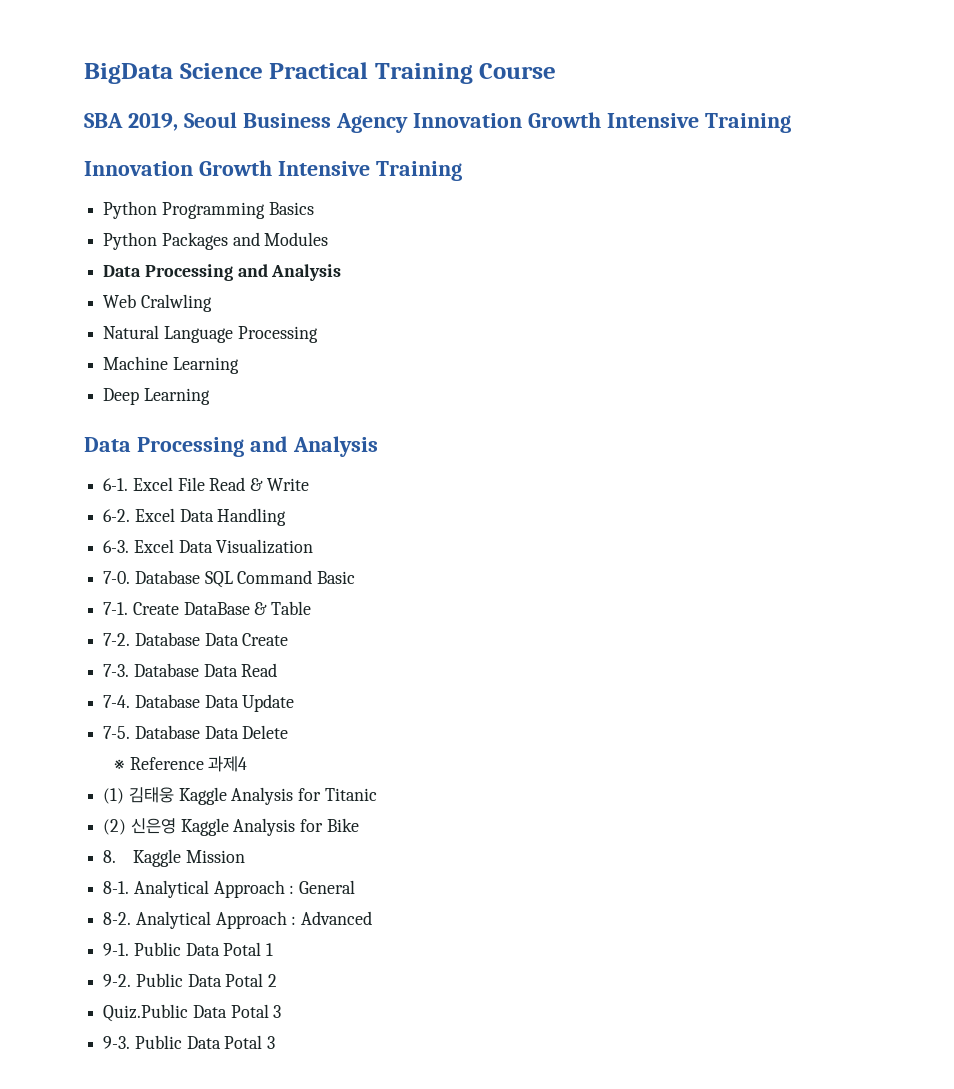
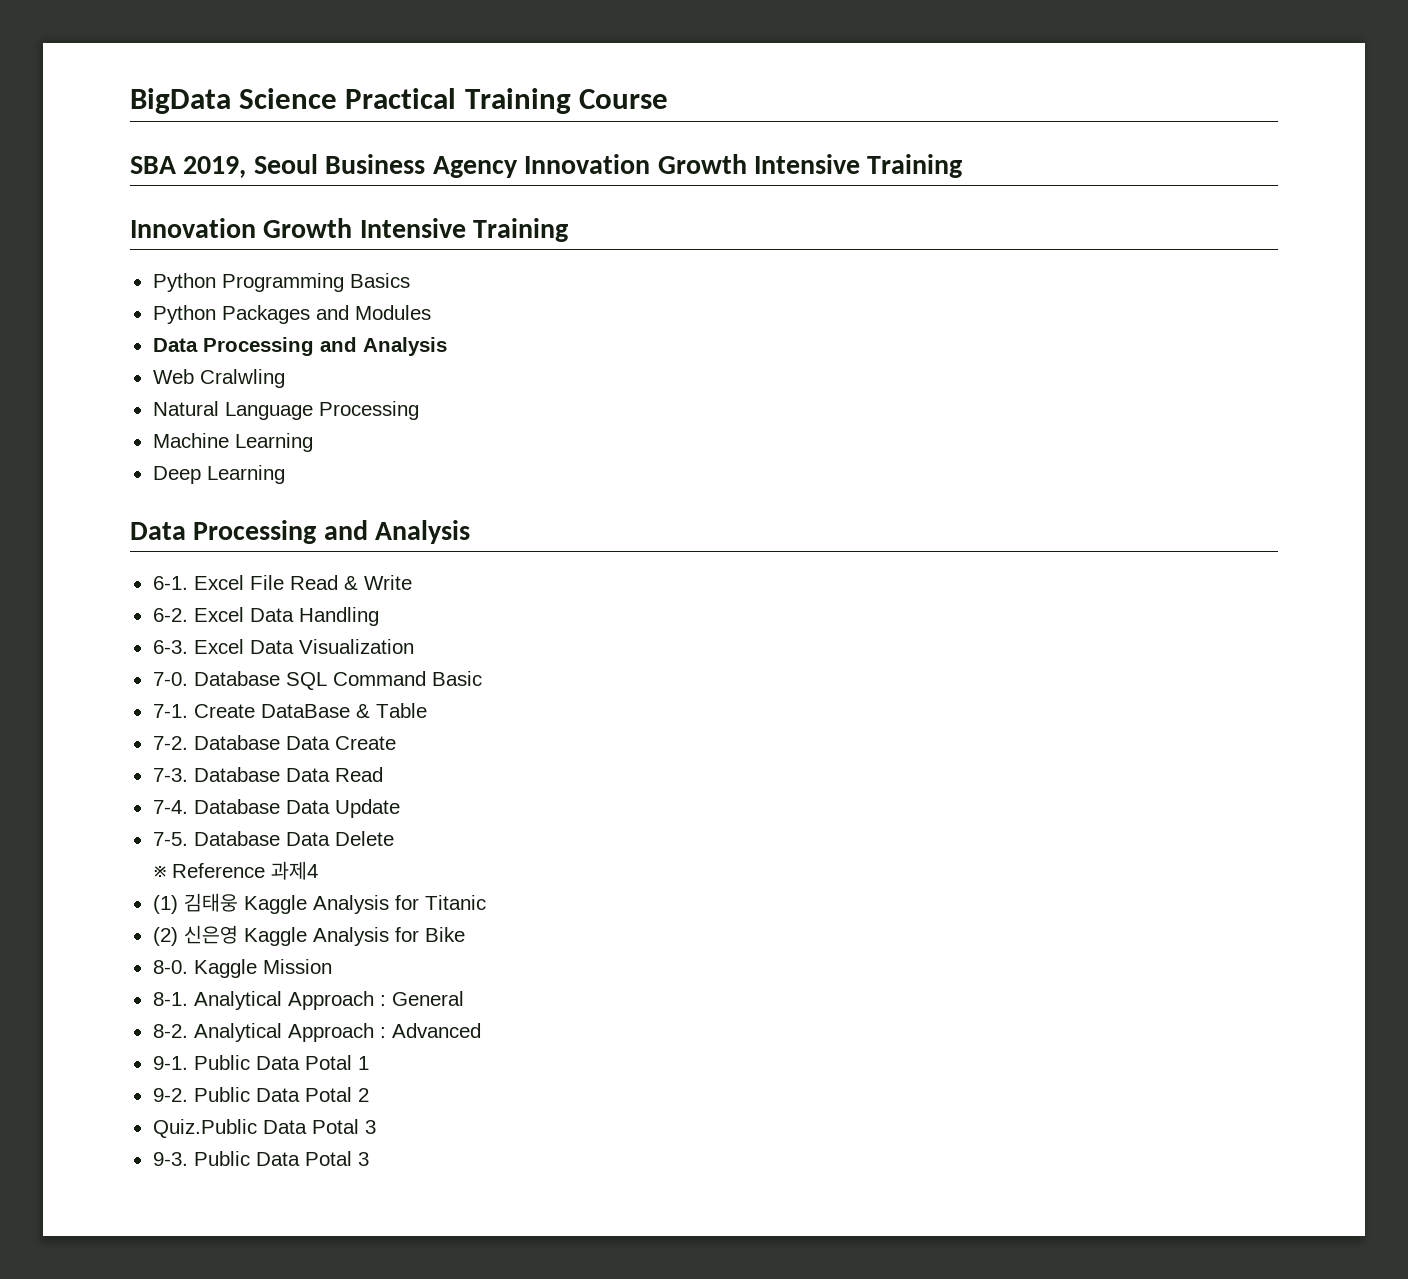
- 8. Kaggle Mission
+ 8-0. Kaggle Mission

